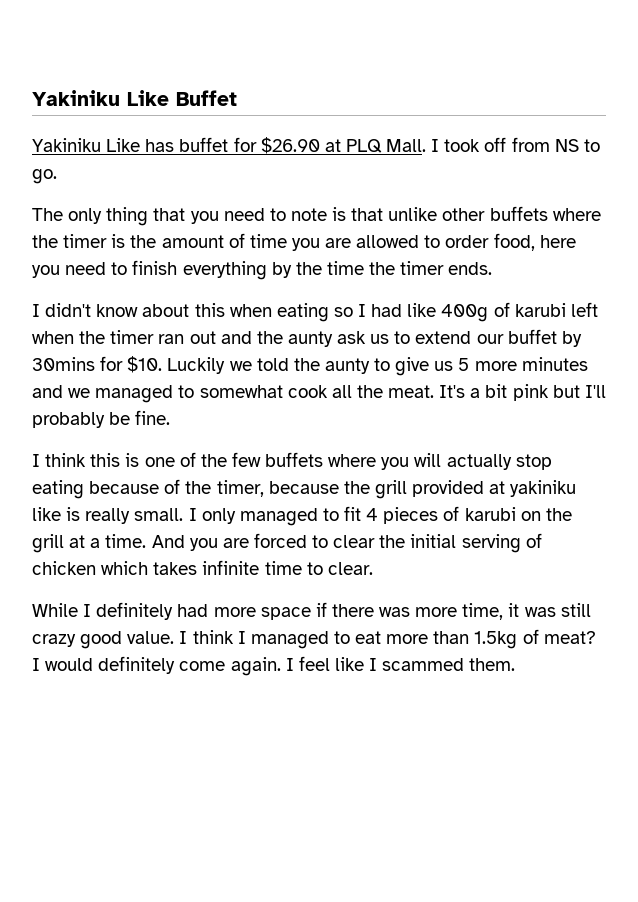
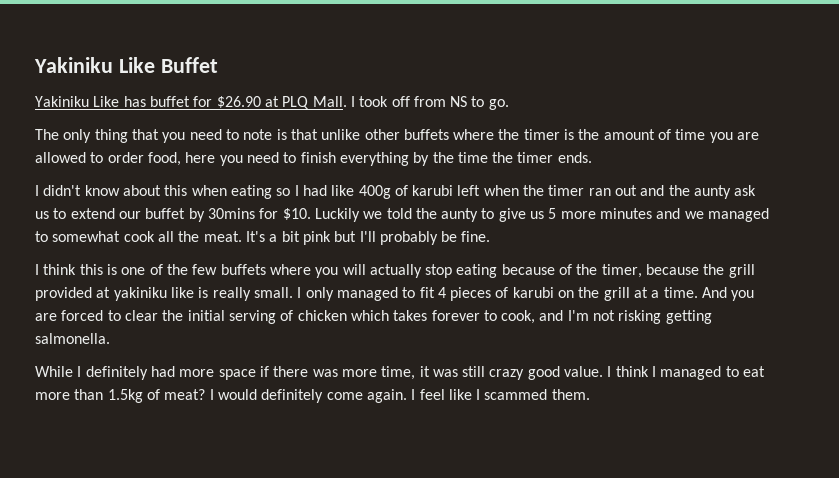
- And you are forced to clear the initial serving of chicken which takes infinite time to clear.
+ And you are forced to clear the initial serving of chicken which takes forever to cook, and I'm not risking getting salmonella.

